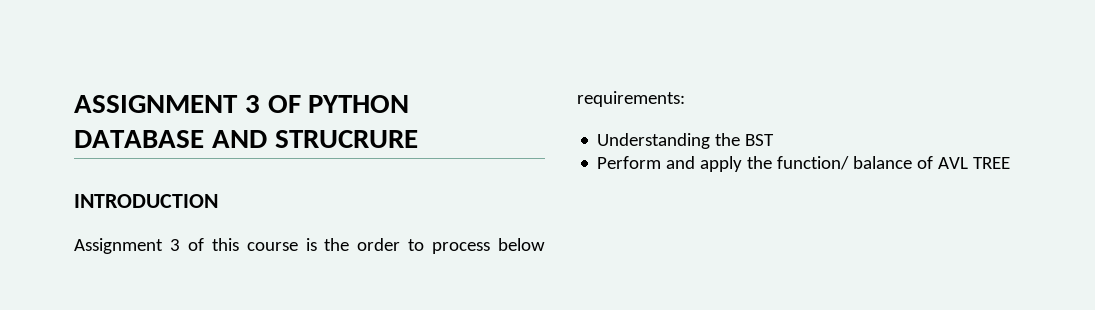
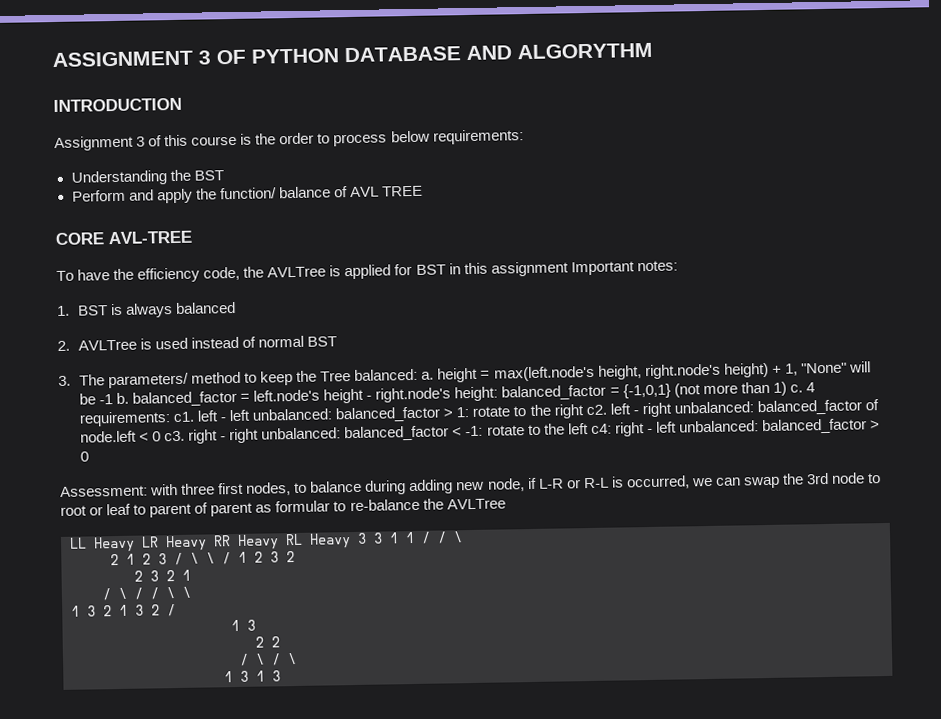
- ASSIGNMENT 3 OF PYTHON DATABASE AND STRUCRURE
+ ASSIGNMENT 3 OF PYTHON DATABASE AND ALGORYTHM
+ CORE AVL-TREE
+ To have the efficiency code, the AVLTree is applied for BST in this assignment Important notes:
+ 1. BST is always balanced
+ 2. AVLTree is used instead of normal BST
+ 3. The parameters/ method to keep the Tree balanced: a. height = max(left.node's height, right.node's height) + 1, "None" will be -1 b. balanced_factor = left.node's height - right.node's height: balanced_factor = {-1,0,1} (not more than 1) c. 4 requirements: c1. left - left unbalanced: balanced_factor > 1: rotate to the right c2. left - right unbalanced: balanced_factor of node.left < 0 c3. right - right unbalanced: balanced_factor < -1: rotate to the left c4: right - left unbalanced: balanced_factor > 0
+ Assessment: with three first nodes, to balance during adding new node, if L-R or R-L is occurred, we can swap the 3rd node to root or leaf to parent of parent as formular to re-balance the AVLTree
+ LL Heavy LR Heavy RR Heavy RL Heavy 3 3 1 1 / / \
+ 2 1 2 3 / \ \ / 1 2 3 2
+ 2 3 2 1
+ / \ / / \ \
+ 1 3 2 1 3 2 /
+ 1 3
+ 2 2
+ / \ / \
+ 1 3 1 3

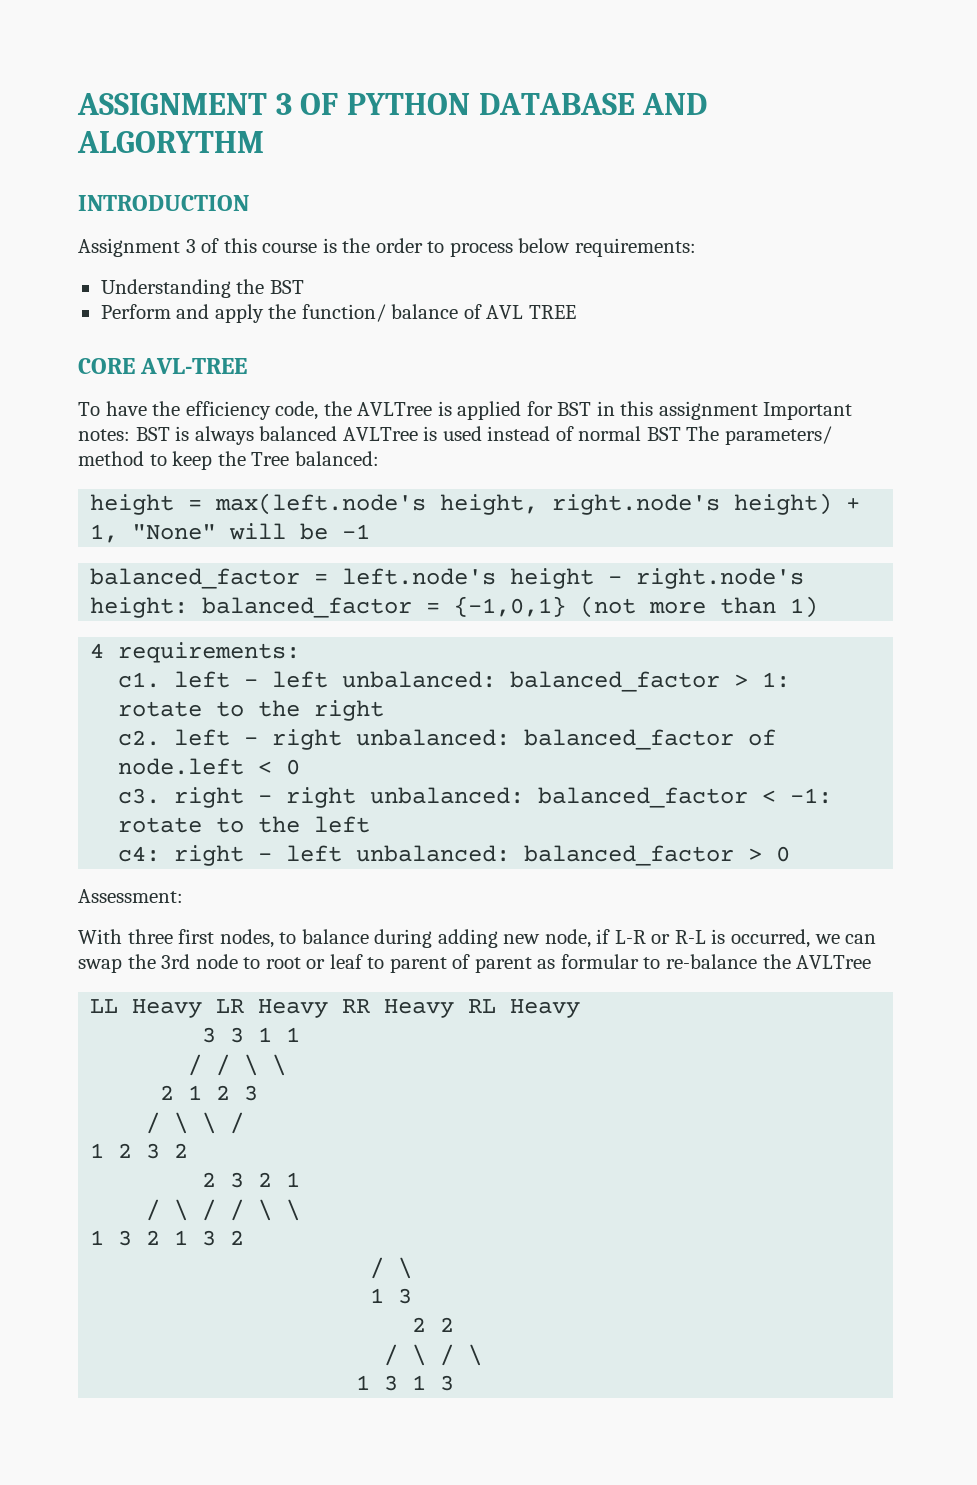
- To have the efficiency code, the AVLTree is applied for BST in this assignment Important notes:
- 1. BST is always balanced
- 2. AVLTree is used instead of normal BST
- 3. The parameters/ method to keep the Tree balanced: a. height = max(left.node's height, right.node's height) + 1, "None" will be -1 b. balanced_factor = left.node's height - right.node's height:
+ To have the efficiency code, the AVLTree is applied for BST in this assignment Important notes: BST is always balanced AVLTree is used instead of normal BST The parameters/ method to keep the Tree balanced:
+ height = max(left.node's height, right.node's height) + 1, "None" will be -1
+ balanced_factor = left.node's height - right.node's height:
- balanced_factor = {-1,0,1} (not more than 1) c. 4 requirements: c1. left - left unbalanced:
+ balanced_factor = {-1,0,1} (not more than 1)
+ 4 requirements:
+ c1. left - left unbalanced:
- rotate to the right c2. left - right unbalanced:
+ rotate to the right
+ c2. left - right unbalanced:
- balanced_factor of node.left < 0 c3. right - right unbalanced:
+ balanced_factor of node.left < 0
+ c3. right - right unbalanced:
- rotate to the left c4:
+ rotate to the left
+ c4:
- Assessment: with three first nodes, to balance during adding new node, if L-R or R-L is occurred, we can swap the 3rd node to root or leaf to parent of parent as formular to re-balance the AVLTree
+ Assessment:
+ With three first nodes, to balance during adding new node, if L-R or R-L is occurred, we can swap the 3rd node to root or leaf to parent of parent as formular to re-balance the AVLTree
- LL Heavy LR Heavy RR Heavy RL Heavy 3 3 1 1 / / \
+ LL Heavy LR Heavy RR Heavy RL Heavy
+ 3 3 1 1
+ / / \ \
- 2 1 2 3 / \ \ / 1 2 3 2
+ 2 1 2 3
+ / \ \ /
+ 1 2 3 2
- 1 3 2 1 3 2 /
+ 1 3 2 1 3 2
+ / \

